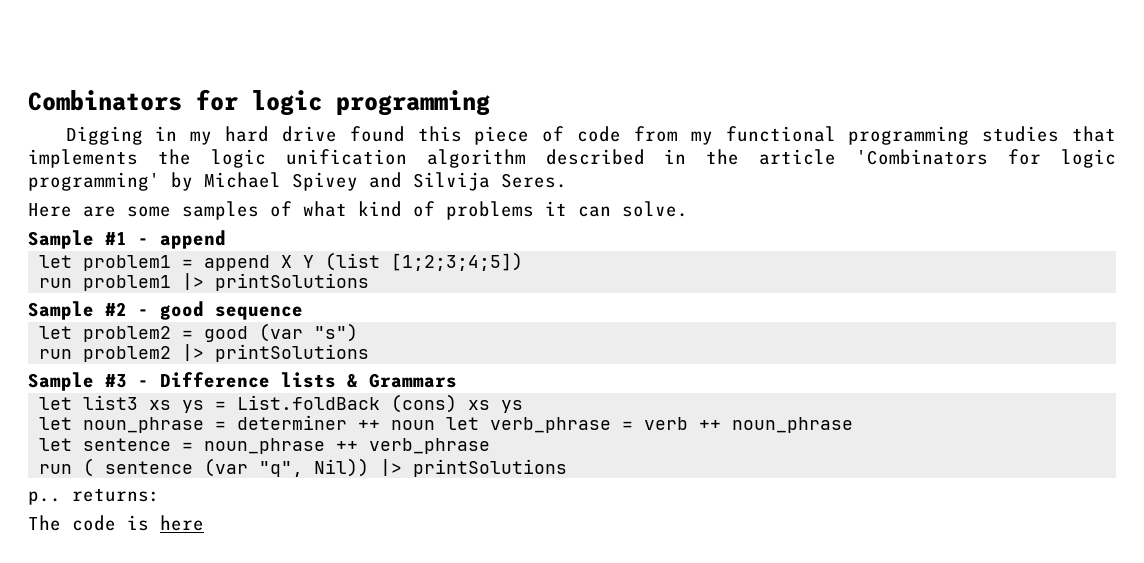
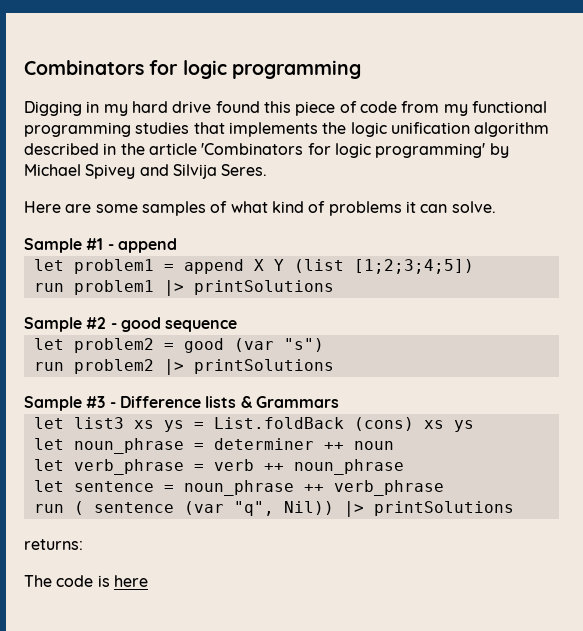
- let noun_phrase = determiner ++ noun let verb_phrase = verb ++ noun_phrase
+ let noun_phrase = determiner ++ noun
+ let verb_phrase = verb ++ noun_phrase
- p.. returns:
+ returns:

